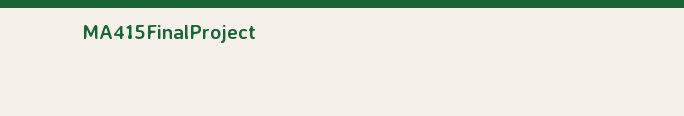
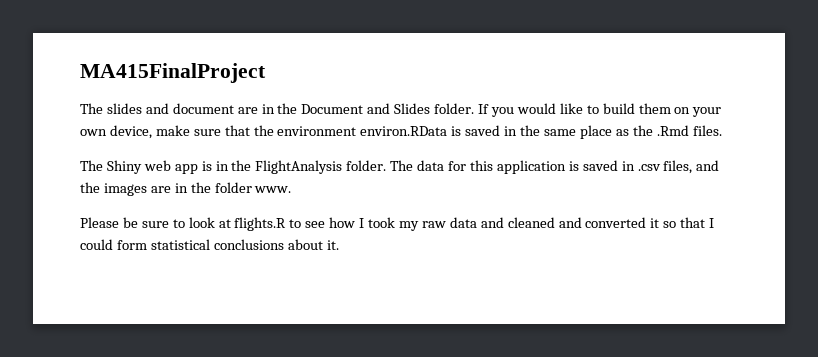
+ The slides and document are in the Document and Slides folder. If you would like to build them on your own device, make sure that the environment environ.RData is saved in the same place as the .Rmd files.
+ The Shiny web app is in the FlightAnalysis folder. The data for this application is saved in .csv files, and the images are in the folder www.
+ Please be sure to look at flights.R to see how I took my raw data and cleaned and converted it so that I could form statistical conclusions about it.

